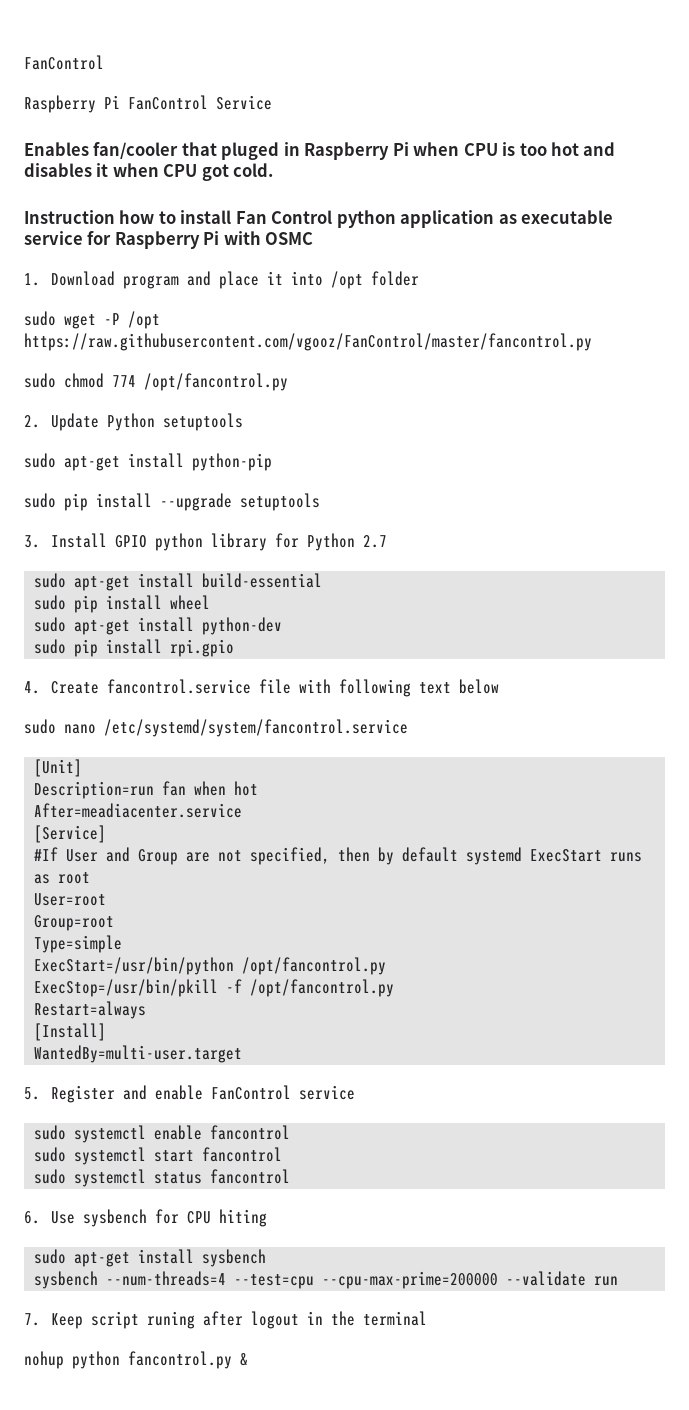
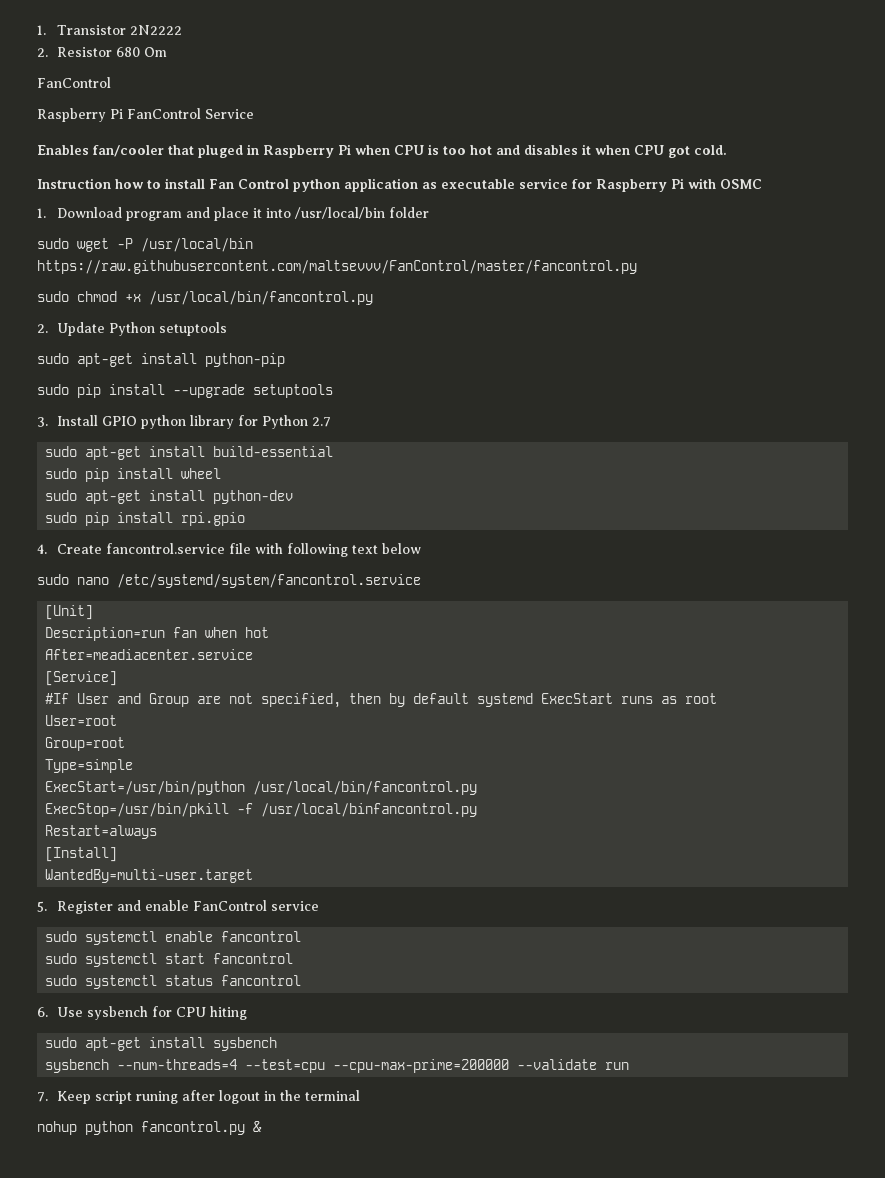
+ 1. Transistor 2N2222
+ 2. Resistor 680 Om
- 1. Download program and place it into /opt folder
+ 1. Download program and place it into /usr/local/bin folder
- sudo wget -P /opt https://raw.githubusercontent.com/vgooz/FanControl/master/fancontrol.py
+ sudo wget -P /usr/local/bin https://raw.githubusercontent.com/maltsevvv/FanControl/master/fancontrol.py
- sudo chmod 774 /opt/fancontrol.py
+ sudo chmod +x /usr/local/bin/fancontrol.py
- ExecStart=/usr/bin/python /opt/fancontrol.py
+ ExecStart=/usr/bin/python /usr/local/bin/fancontrol.py
- ExecStop=/usr/bin/pkill -f /opt/fancontrol.py
+ ExecStop=/usr/bin/pkill -f /usr/local/binfancontrol.py

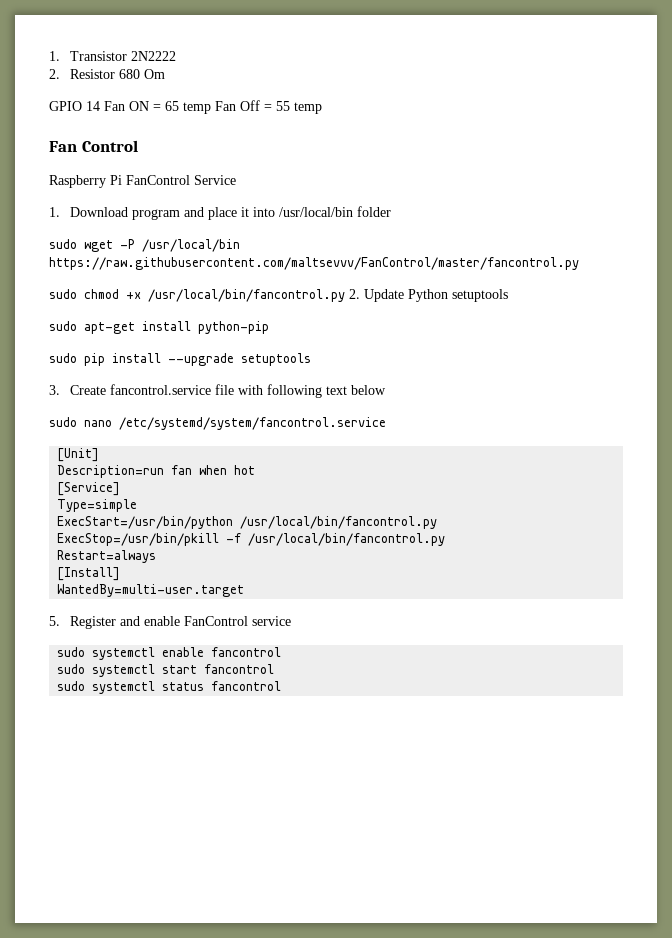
  2. Resistor 680 Om
- FanControl
+ GPIO 14 Fan ON = 65 temp Fan Off = 55 temp
+ Fan Control
  Raspberry Pi FanControl Service
- Enables fan/cooler that pluged in Raspberry Pi when CPU is too hot and disables it when CPU got cold.
- Instruction how to install Fan Control python application as executable service for Raspberry Pi with OSMC
- sudo chmod +x /usr/local/bin/fancontrol.py
- 2. Update Python setuptools
+ sudo chmod +x /usr/local/bin/fancontrol.py 2. Update Python setuptools
- 3. Install GPIO python library for Python 2.7
- sudo apt-get install build-essential
- sudo pip install wheel
- sudo apt-get install python-dev
- sudo pip install rpi.gpio
- 4. Create fancontrol.service file with following text below
+ 3. Create fancontrol.service file with following text below
- After=meadiacenter.service
- #If User and Group are not specified, then by default systemd ExecStart runs as root
- User=root
- Group=root
- ExecStop=/usr/bin/pkill -f /usr/local/binfancontrol.py
+ ExecStop=/usr/bin/pkill -f /usr/local/bin/fancontrol.py
- 6. Use sysbench for CPU hiting
- sudo apt-get install sysbench
- sysbench --num-threads=4 --test=cpu --cpu-max-prime=200000 --validate run
- 7. Keep script runing after logout in the terminal
- nohup python fancontrol.py &

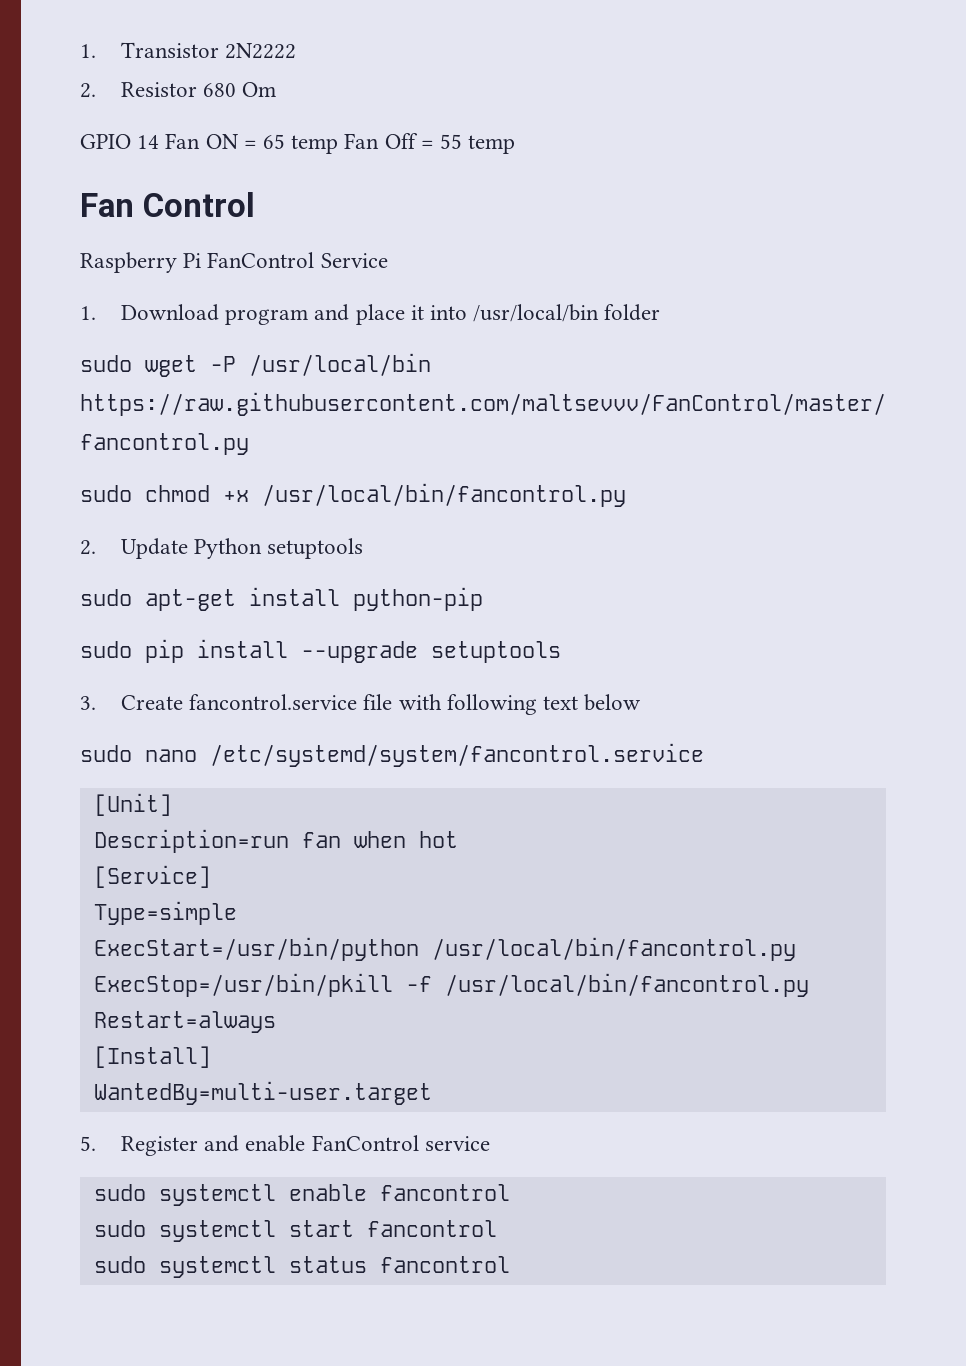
- sudo chmod +x /usr/local/bin/fancontrol.py 2. Update Python setuptools
+ sudo chmod +x /usr/local/bin/fancontrol.py
+ 2. Update Python setuptools

